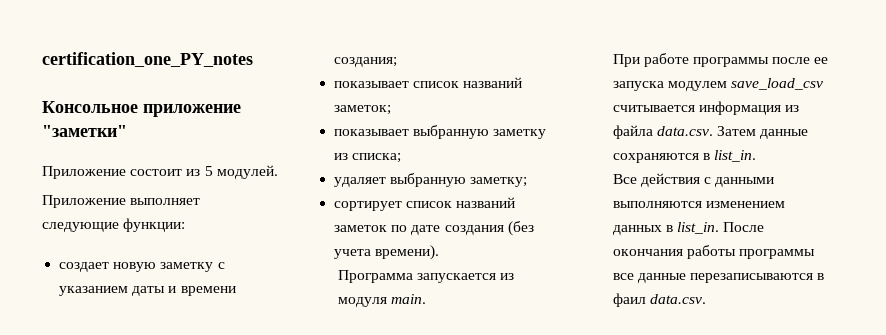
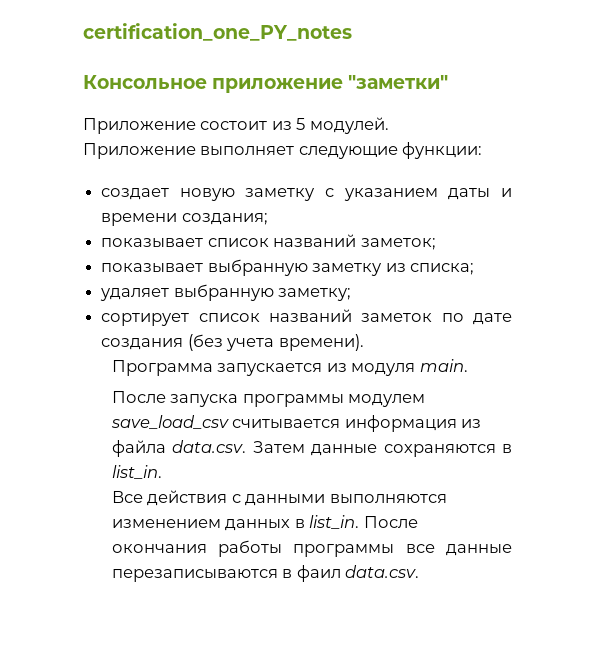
- При работе программы после ее запуска модулем save_load_csv считывается информация из файла data.csv. Затем данные сохраняются в list_in.
+ После запуска программы модулем save_load_csv считывается информация из файла data.csv. Затем данные сохраняются в list_in.

